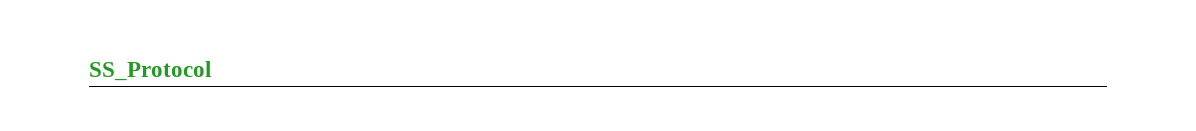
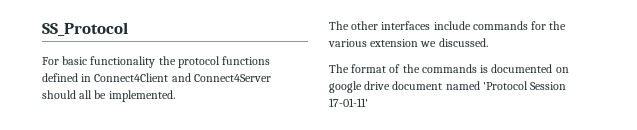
+ For basic functionality the protocol functions defined in Connect4Client and Connect4Server should all be implemented.
+ The other interfaces include commands for the various extension we discussed.
+ The format of the commands is documented on google drive document named 'Protocol Session 17-01-11'

